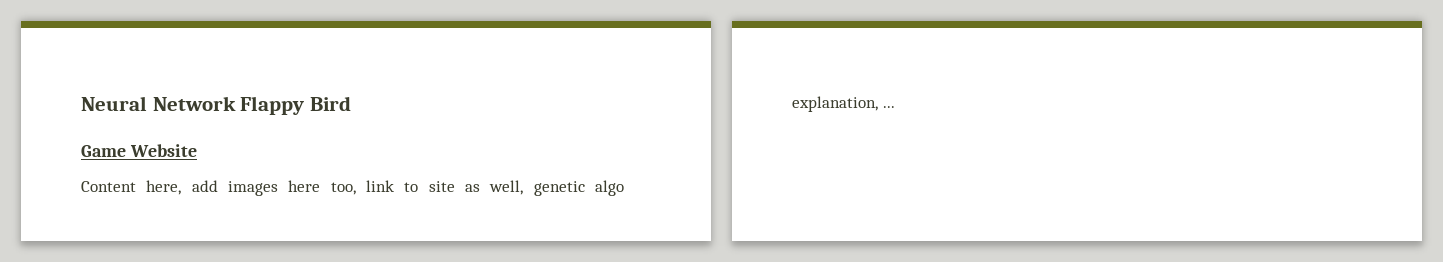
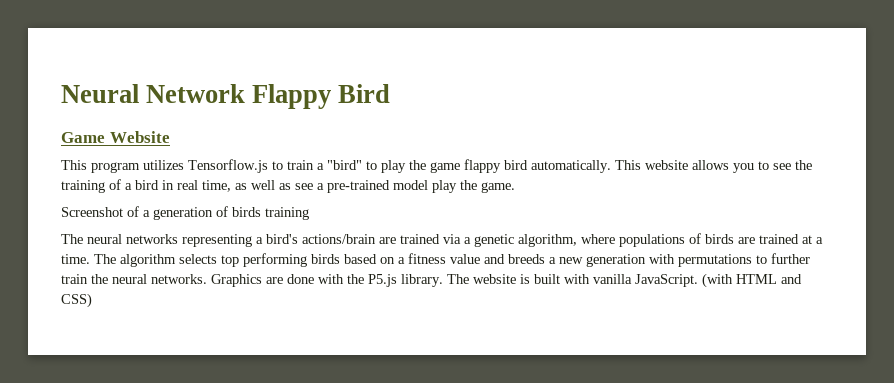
- Content here, add images here too, link to site as well, genetic algo explanation, ...
+ This program utilizes Tensorflow.js to train a "bird" to play the game flappy bird automatically. This website allows you to see the training of a bird in real time, as well as see a pre-trained model play the game.
+ Screenshot of a generation of birds training
+ The neural networks representing a bird's actions/brain are trained via a genetic algorithm, where populations of birds are trained at a time. The algorithm selects top performing birds based on a fitness value and breeds a new generation with permutations to further train the neural networks. Graphics are done with the P5.js library. The website is built with vanilla JavaScript. (with HTML and CSS)

